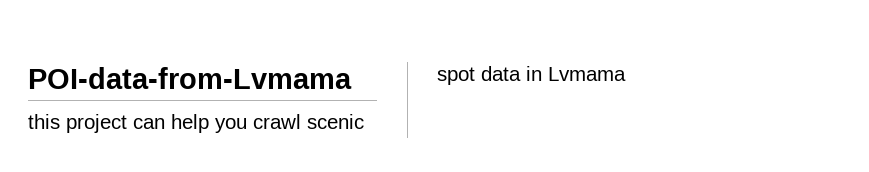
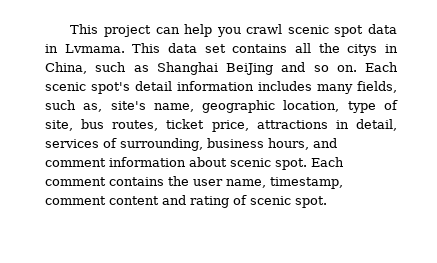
- POI-data-from-Lvmama
- this project can help you crawl scenic spot data in Lvmama
+ This project can help you crawl scenic spot data in Lvmama. This data set contains all the citys in China, such as Shanghai BeiJing and so on. Each scenic spot's detail information includes many fields, such as, site's name, geographic location, type of site, bus routes, ticket price, attractions in detail, services of surrounding, business hours, and comment information about scenic spot. Each comment contains the user name, timestamp, comment content and rating of scenic spot.

